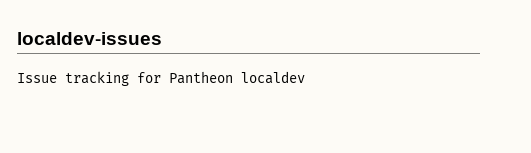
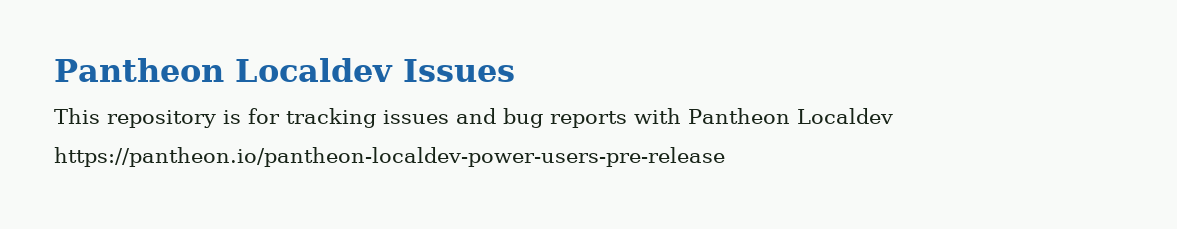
- localdev-issues
- Issue tracking for Pantheon localdev
+ Pantheon Localdev Issues
+ This repository is for tracking issues and bug reports with Pantheon Localdev
+ https://pantheon.io/pantheon-localdev-power-users-pre-release

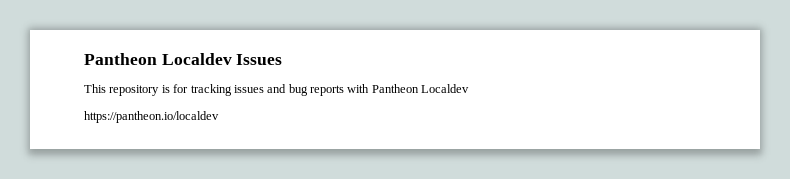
- https://pantheon.io/pantheon-localdev-power-users-pre-release
+ https://pantheon.io/localdev

